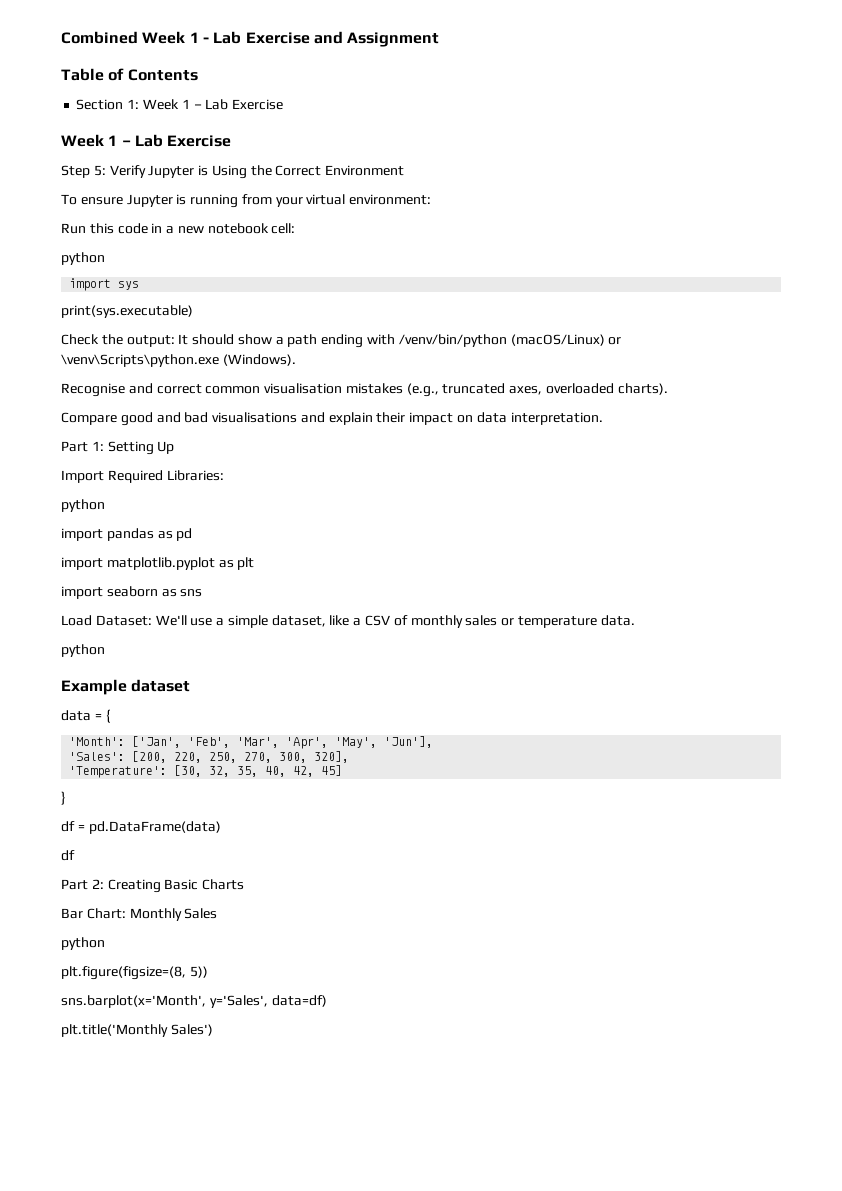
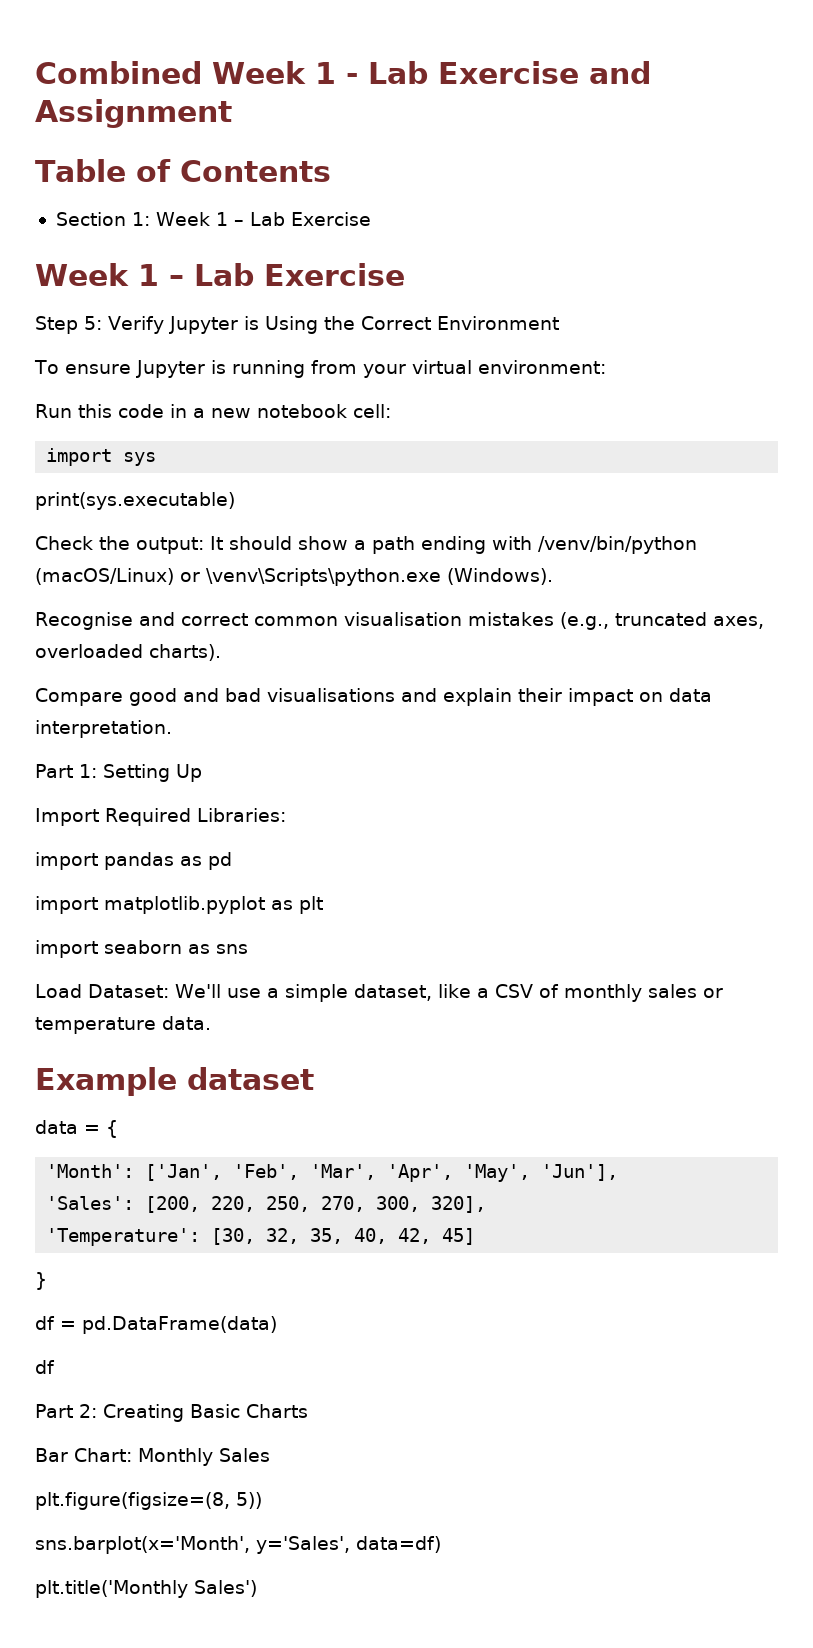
  Run this code in a new notebook cell:
- python
  Import Required Libraries:
- python
  Load Dataset: We'll use a simple dataset, like a CSV of monthly sales or temperature data.
- python
  Bar Chart: Monthly Sales
- python

